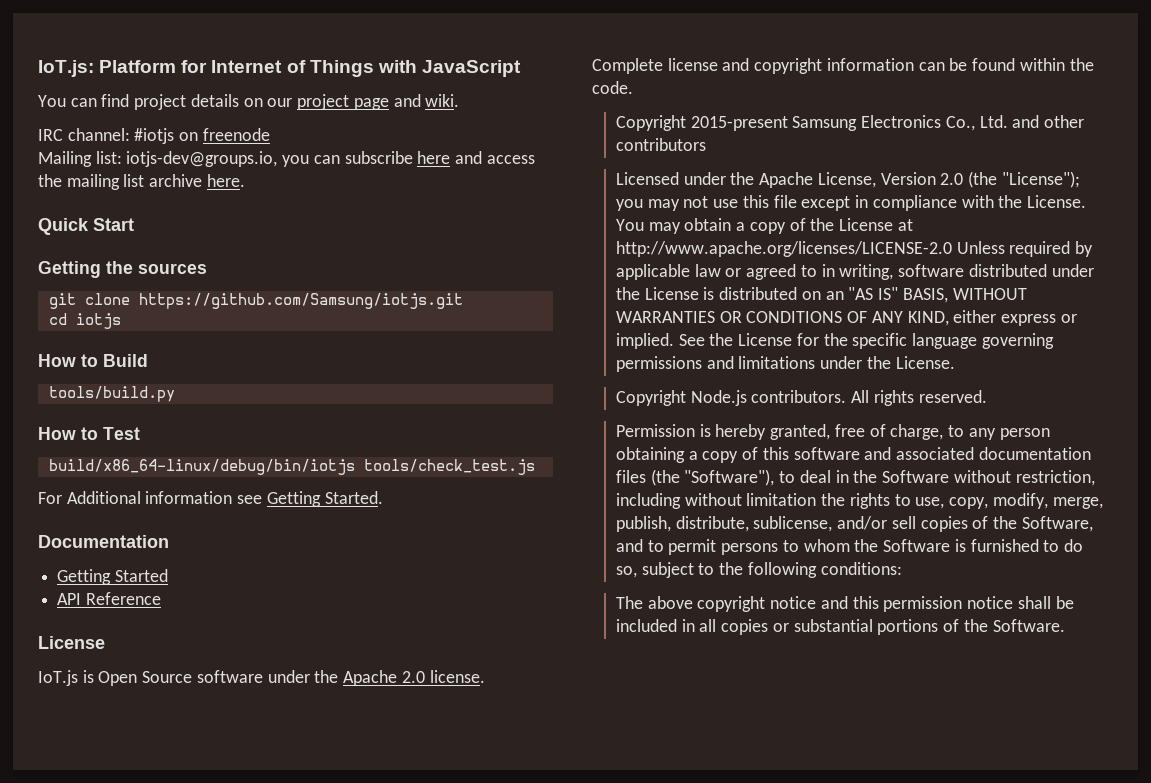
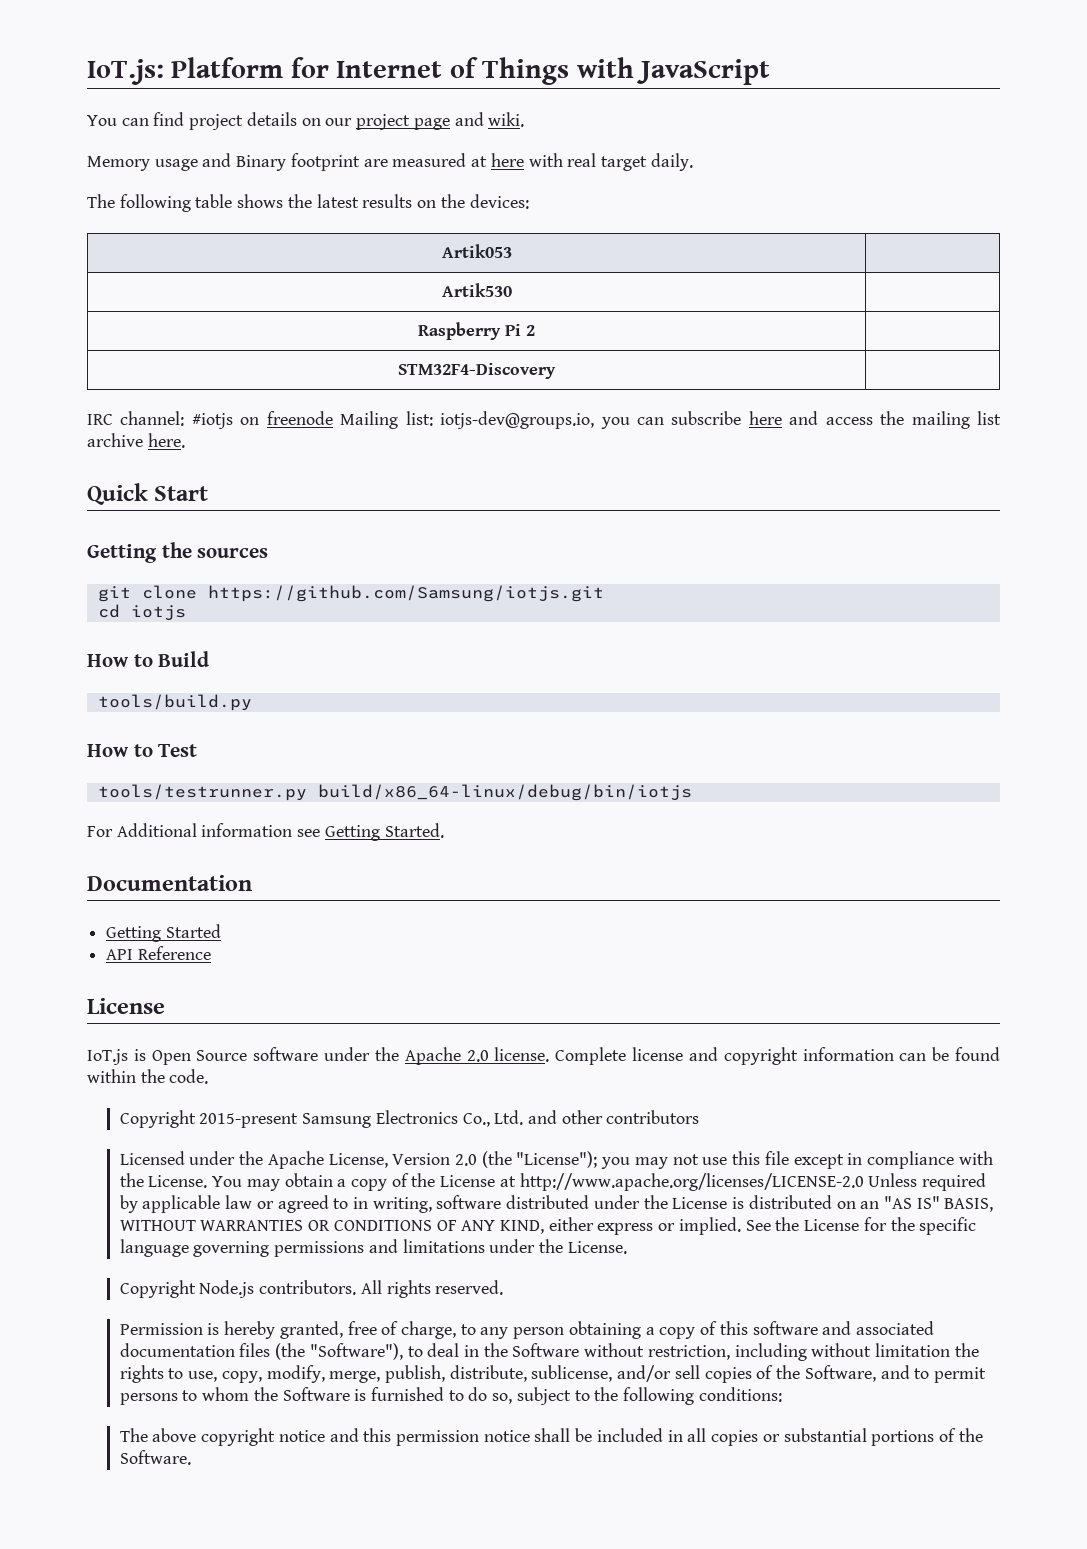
+ Memory usage and Binary footprint are measured at here with real target daily.
+ The following table shows the latest results on the devices:
+ Artik053 |
+ Artik530 |
+ Raspberry Pi 2 |
+ STM32F4-Discovery |
- IRC channel: #iotjs on freenode
- Mailing list: iotjs-dev@groups.io, you can subscribe here and access the mailing list archive here.
+ IRC channel: #iotjs on freenode Mailing list: iotjs-dev@groups.io, you can subscribe here and access the mailing list archive here.
- build/x86_64-linux/debug/bin/iotjs tools/check_test.js
+ tools/testrunner.py build/x86_64-linux/debug/bin/iotjs

